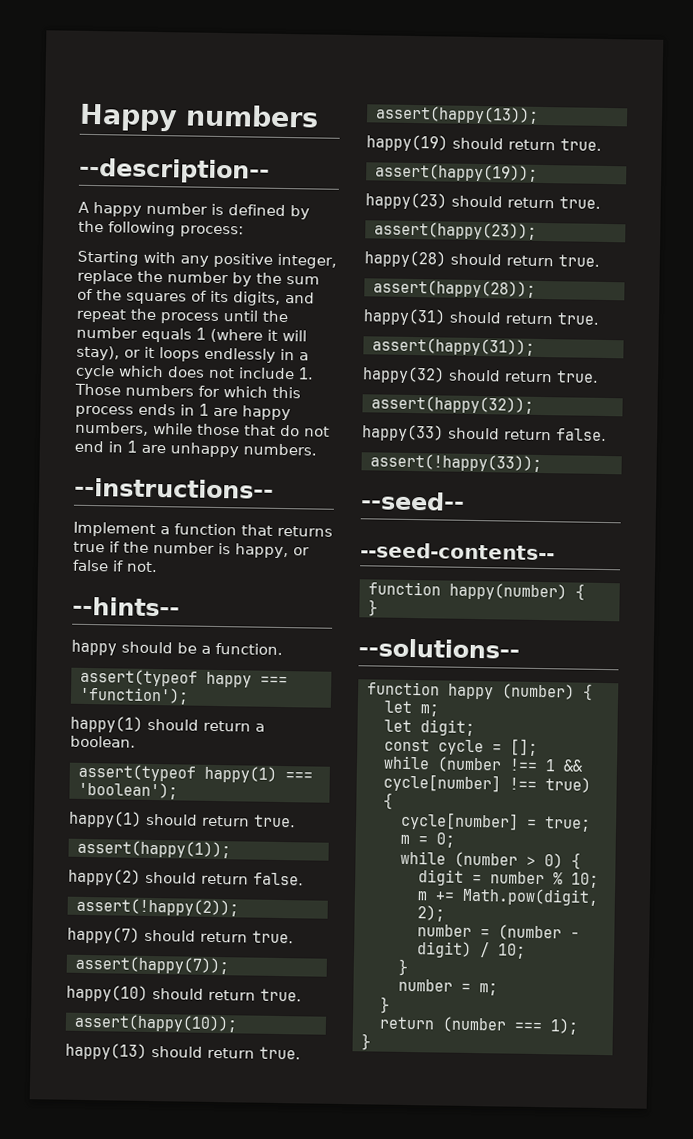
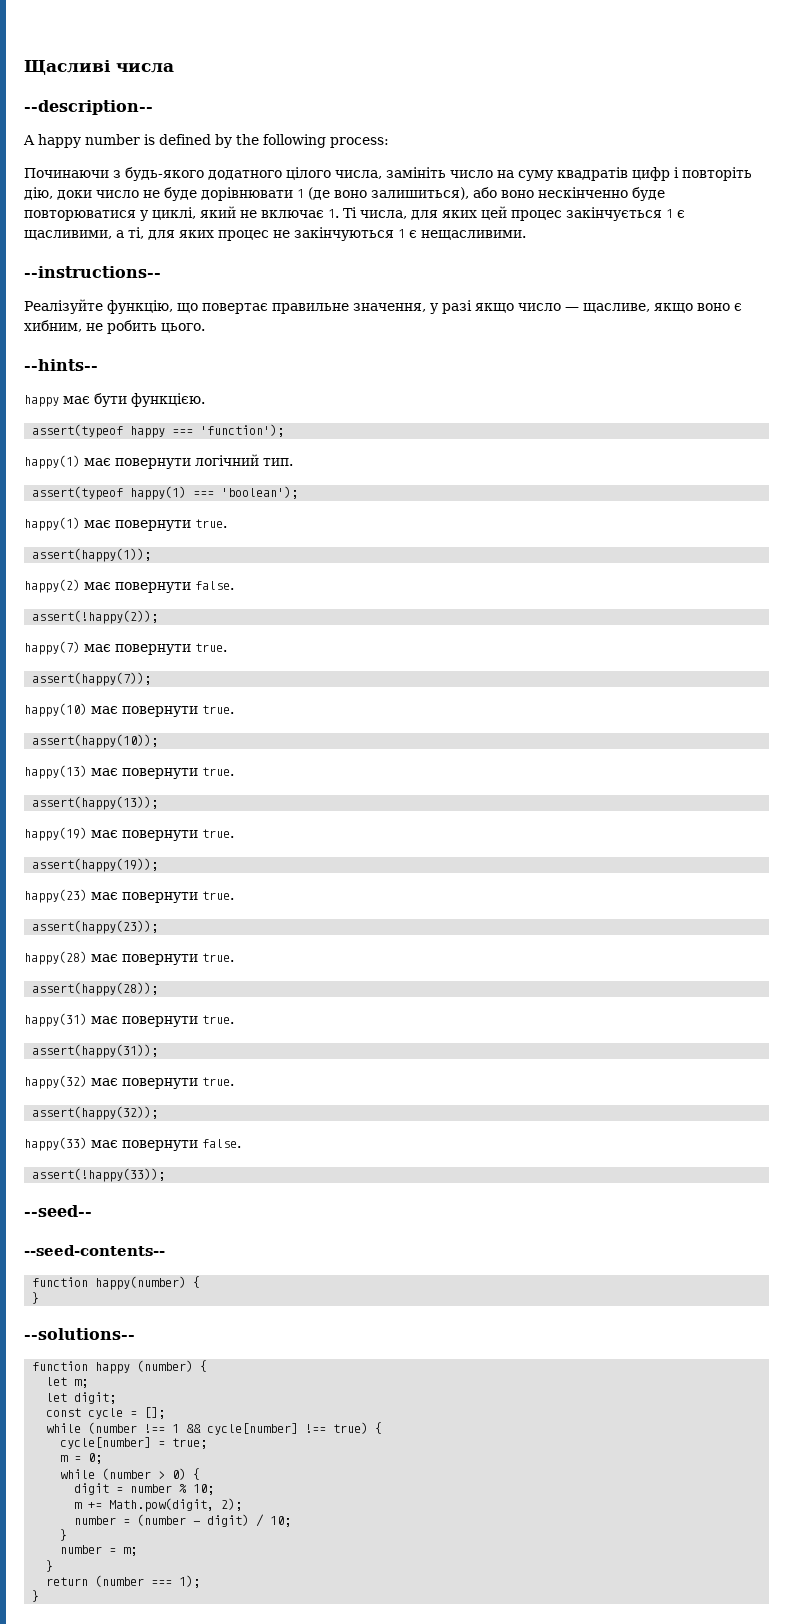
- Happy numbers
+ Щасливі числа
- Starting with any positive integer, replace the number by the sum of the squares of its digits, and repeat the process until the number equals 1 (where it will stay), or it loops endlessly in a cycle which does not include 1. Those numbers for which this process ends in 1 are happy numbers, while those that do not end in 1 are unhappy numbers.
+ Починаючи з будь-якого додатного цілого числа, замініть число на суму квадратів цифр і повторіть дію, доки число не буде дорівнювати 1 (де воно залишиться), або воно нескінченно буде повторюватися у циклі, який не включає 1. Ті числа, для яких цей процес закінчується 1 є щасливими, а ті, для яких процес не закінчуються 1 є нещасливими.
  --instructions--
- Implement a function that returns true if the number is happy, or false if not.
+ Реалізуйте функцію, що повертає правильне значення, у разі якщо число — щасливе, якщо воно є хибним, не робить цього.
  --hints--
- happy should be a function.
+ happy має бути функцією.
- happy(1) should return a boolean.
+ happy(1) має повернути логічний тип.
- happy(1) should return true.
+ happy(1) має повернути true.
- happy(2) should return false.
+ happy(2) має повернути false.
- happy(7) should return true.
+ happy(7) має повернути true.
- happy(10) should return true.
+ happy(10) має повернути true.
- happy(13) should return true.
+ happy(13) має повернути true.
- happy(19) should return true.
+ happy(19) має повернути true.
- happy(23) should return true.
+ happy(23) має повернути true.
- happy(28) should return true.
+ happy(28) має повернути true.
- happy(31) should return true.
+ happy(31) має повернути true.
- happy(32) should return true.
+ happy(32) має повернути true.
- happy(33) should return false.
+ happy(33) має повернути false.

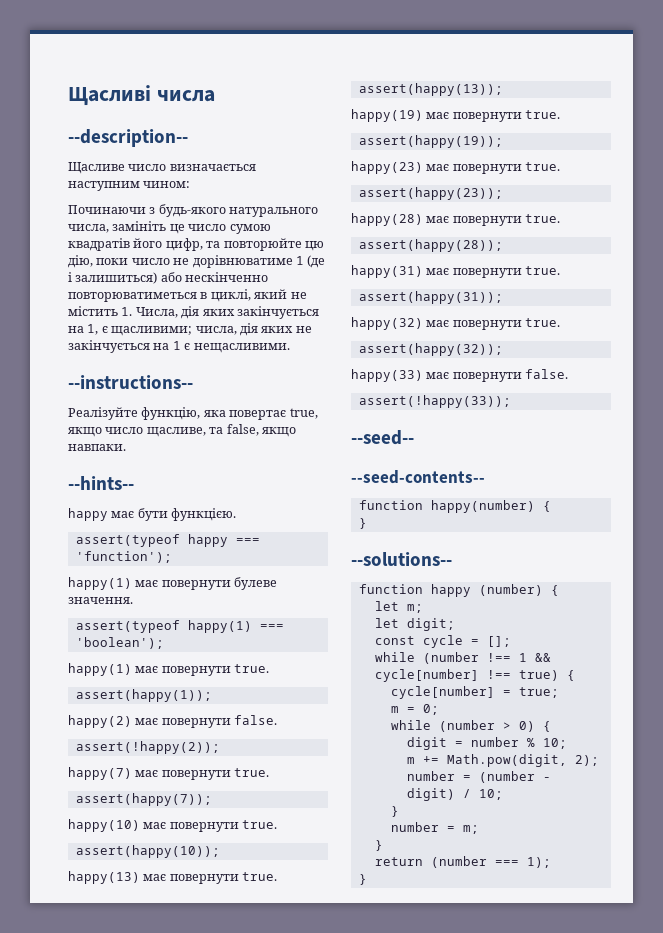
- A happy number is defined by the following process:
- Починаючи з будь-якого додатного цілого числа, замініть число на суму квадратів цифр і повторіть дію, доки число не буде дорівнювати 1 (де воно залишиться), або воно нескінченно буде повторюватися у циклі, який не включає 1. Ті числа, для яких цей процес закінчується 1 є щасливими, а ті, для яких процес не закінчуються 1 є нещасливими.
+ Щасливе число визначається наступним чином:
+ Починаючи з будь-якого натурального числа, замініть це число сумою квадратів його цифр, та повторюйте цю дію, поки число не дорівнюватиме 1 (де і залишиться) або нескінченно повторюватиметься в циклі, який не містить 1. Числа, дія яких закінчується на 1, є щасливими; числа, дія яких не закінчується на 1 є нещасливими.
- Реалізуйте функцію, що повертає правильне значення, у разі якщо число — щасливе, якщо воно є хибним, не робить цього.
+ Реалізуйте функцію, яка повертає true, якщо число щасливе, та false, якщо навпаки.
- happy(1) має повернути логічний тип.
+ happy(1) має повернути булеве значення.

